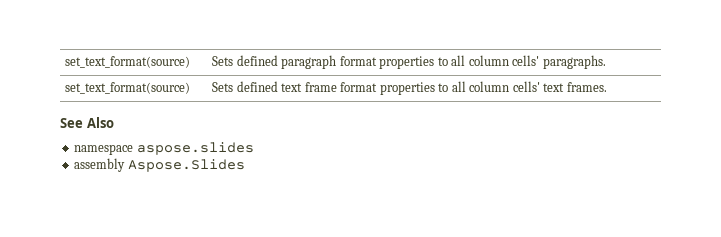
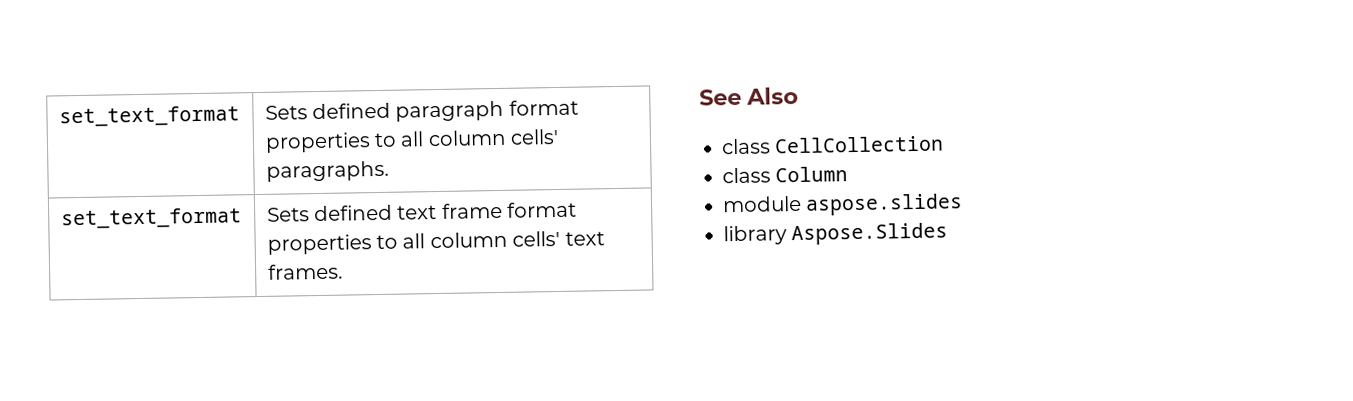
- set_text_format(source) | Sets defined paragraph format properties to all column cells' paragraphs.
+ set_text_format | Sets defined paragraph format properties to all column cells' paragraphs.
- set_text_format(source) | Sets defined text frame format properties to all column cells' text frames.
+ set_text_format | Sets defined text frame format properties to all column cells' text frames.
- namespace aspose.slides
+ class CellCollection
+ class Column
+ module aspose.slides
- assembly Aspose.Slides
+ library Aspose.Slides

